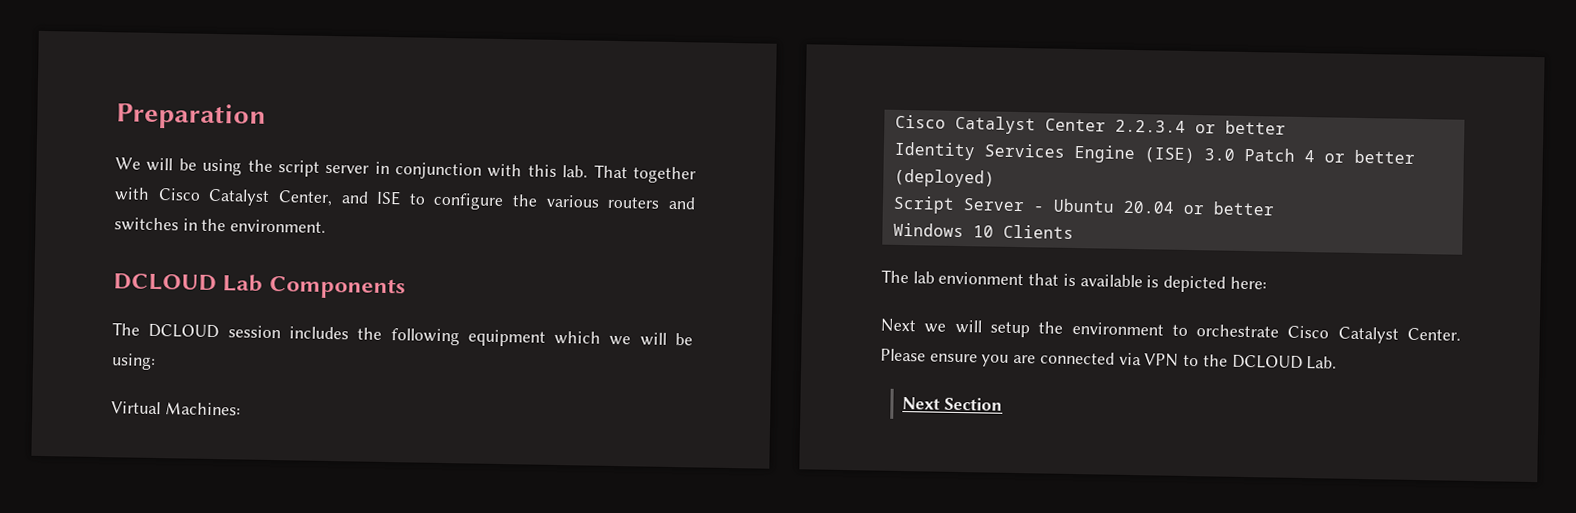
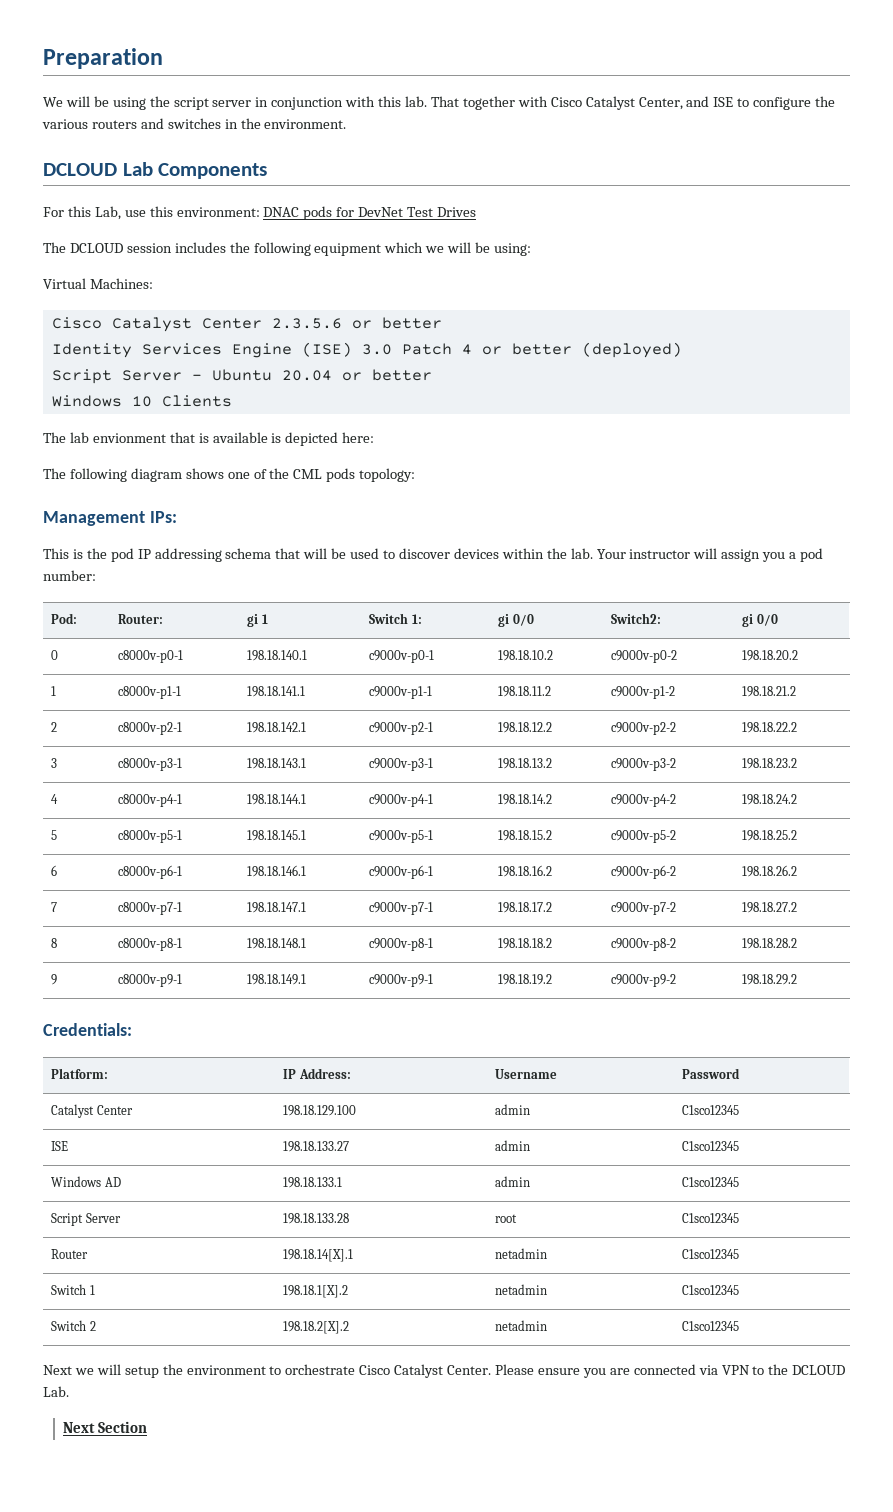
+ For this Lab, use this environment: DNAC pods for DevNet Test Drives
- Cisco Catalyst Center 2.2.3.4 or better
+ Cisco Catalyst Center 2.3.5.6 or better
+ The following diagram shows one of the CML pods topology:
+ Management IPs:
+ This is the pod IP addressing schema that will be used to discover devices within the lab. Your instructor will assign you a pod number:
+ Pod: | Router: | gi 1 | Switch 1: | gi 0/0 | Switch2: | gi 0/0
+ 0 | c8000v-p0-1 | 198.18.140.1 | c9000v-p0-1 | 198.18.10.2 | c9000v-p0-2 | 198.18.20.2
+ 1 | c8000v-p1-1 | 198.18.141.1 | c9000v-p1-1 | 198.18.11.2 | c9000v-p1-2 | 198.18.21.2
+ 2 | c8000v-p2-1 | 198.18.142.1 | c9000v-p2-1 | 198.18.12.2 | c9000v-p2-2 | 198.18.22.2
+ 3 | c8000v-p3-1 | 198.18.143.1 | c9000v-p3-1 | 198.18.13.2 | c9000v-p3-2 | 198.18.23.2
+ 4 | c8000v-p4-1 | 198.18.144.1 | c9000v-p4-1 | 198.18.14.2 | c9000v-p4-2 | 198.18.24.2
+ 5 | c8000v-p5-1 | 198.18.145.1 | c9000v-p5-1 | 198.18.15.2 | c9000v-p5-2 | 198.18.25.2
+ 6 | c8000v-p6-1 | 198.18.146.1 | c9000v-p6-1 | 198.18.16.2 | c9000v-p6-2 | 198.18.26.2
+ 7 | c8000v-p7-1 | 198.18.147.1 | c9000v-p7-1 | 198.18.17.2 | c9000v-p7-2 | 198.18.27.2
+ 8 | c8000v-p8-1 | 198.18.148.1 | c9000v-p8-1 | 198.18.18.2 | c9000v-p8-2 | 198.18.28.2
+ 9 | c8000v-p9-1 | 198.18.149.1 | c9000v-p9-1 | 198.18.19.2 | c9000v-p9-2 | 198.18.29.2
+ Credentials:
+ Platform: | IP Address: | Username | Password
+ Catalyst Center | 198.18.129.100 | admin | C1sco12345
+ ISE | 198.18.133.27 | admin | C1sco12345
+ Windows AD | 198.18.133.1 | admin | C1sco12345
+ Script Server | 198.18.133.28 | root | C1sco12345
+ Router | 198.18.14[X].1 | netadmin | C1sco12345
+ Switch 1 | 198.18.1[X].2 | netadmin | C1sco12345
+ Switch 2 | 198.18.2[X].2 | netadmin | C1sco12345

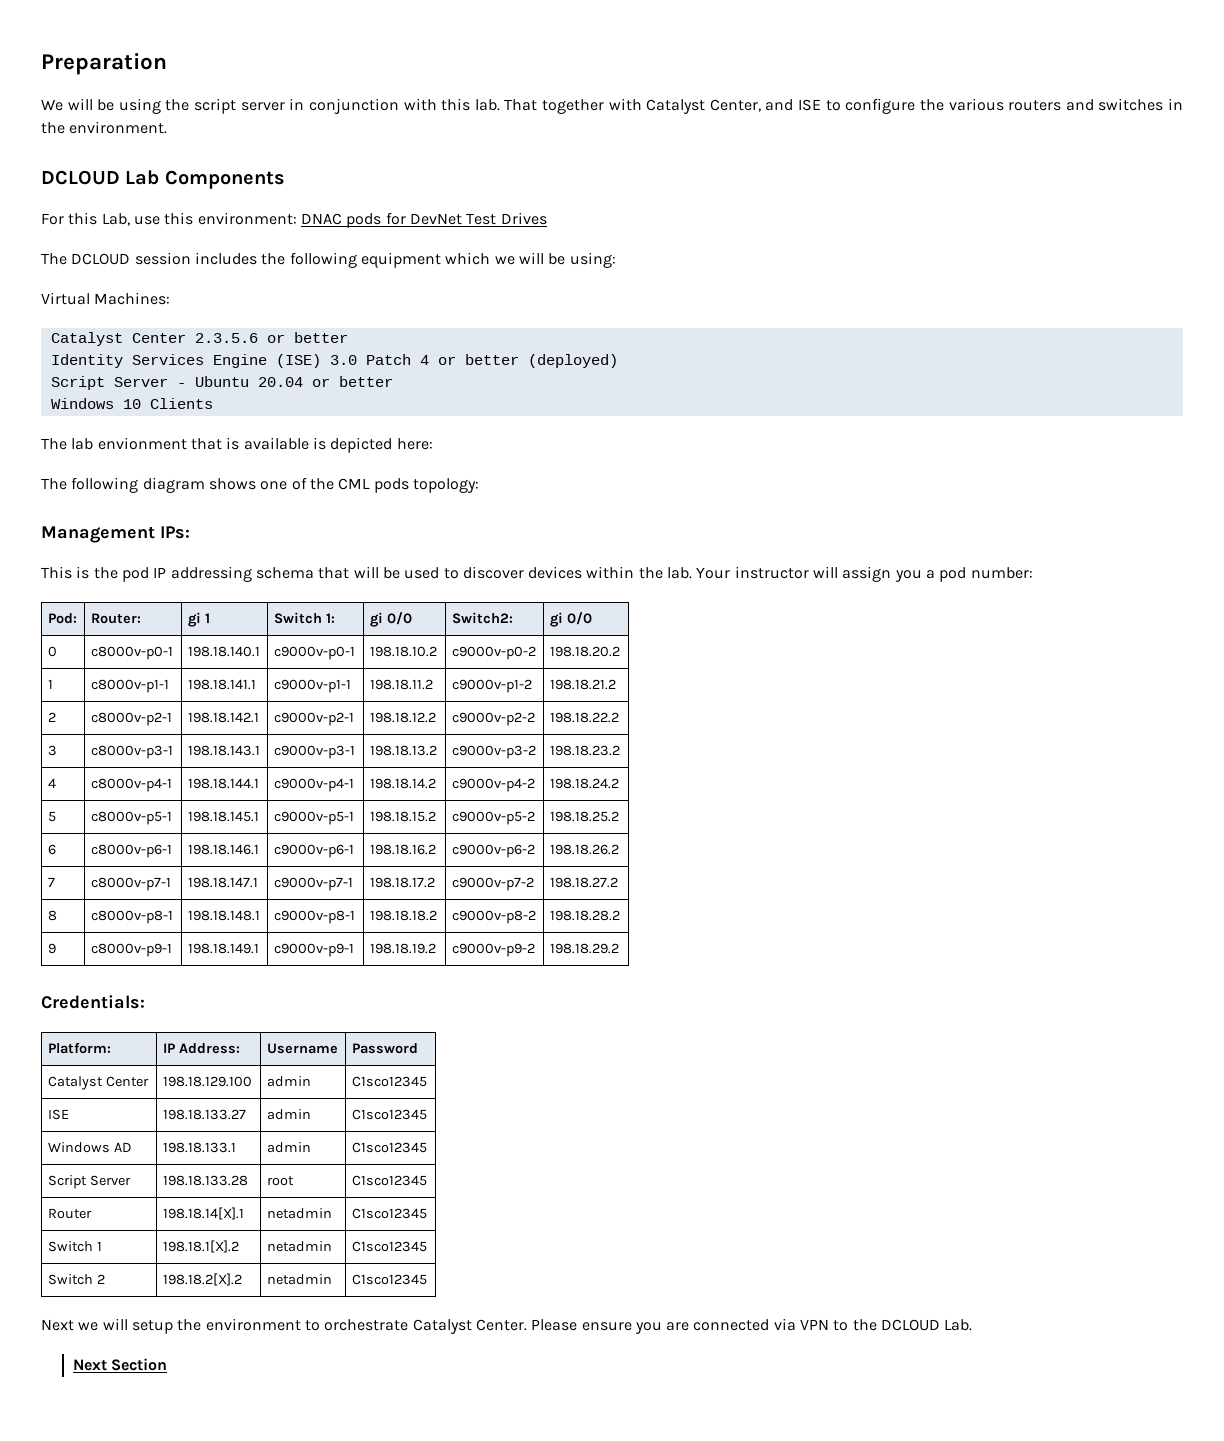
- That together with Cisco Catalyst Center, and ISE to configure the various routers and switches in the environment.
+ That together with Catalyst Center, and ISE to configure the various routers and switches in the environment.
- Cisco Catalyst Center 2.3.5.6 or better
+ Catalyst Center 2.3.5.6 or better
- Next we will setup the environment to orchestrate Cisco Catalyst Center.
+ Next we will setup the environment to orchestrate Catalyst Center.

